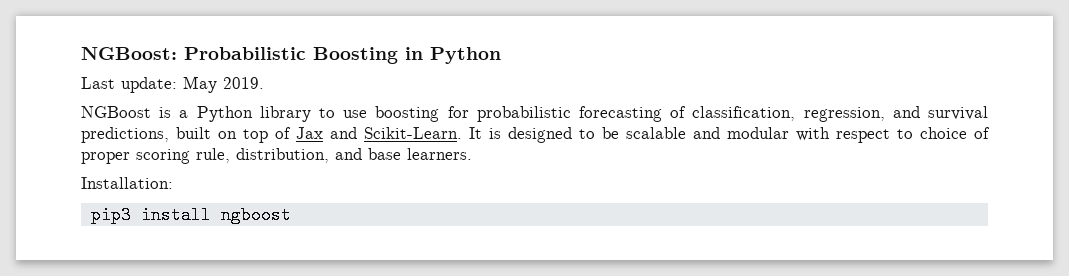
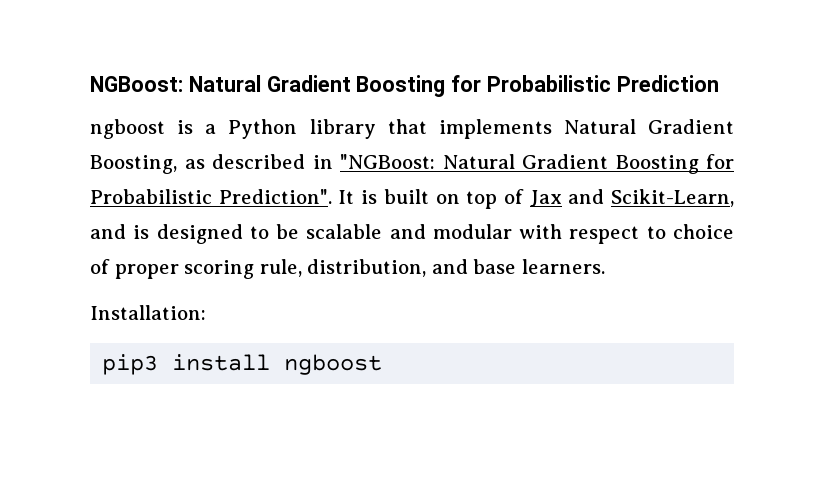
- NGBoost: Probabilistic Boosting in Python
- Last update: May 2019.
- NGBoost is a Python library to use boosting for probabilistic forecasting of classification, regression, and survival predictions, built on top of Jax and Scikit-Learn. It is designed to be scalable and modular with respect to choice of proper scoring rule, distribution, and base learners.
+ NGBoost: Natural Gradient Boosting for Probabilistic Prediction
+ ngboost is a Python library that implements Natural Gradient Boosting, as described in "NGBoost: Natural Gradient Boosting for Probabilistic Prediction". It is built on top of Jax and Scikit-Learn, and is designed to be scalable and modular with respect to choice of proper scoring rule, distribution, and base learners.

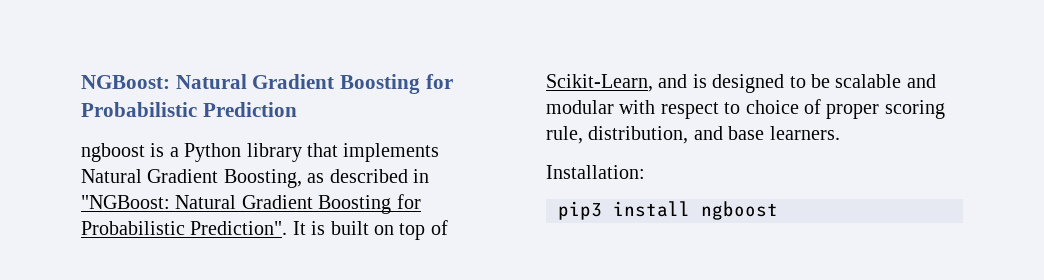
- It is built on top of Jax and Scikit-Learn, and is designed to be scalable and modular with respect to choice of proper scoring rule, distribution, and base learners.
+ It is built on top of Scikit-Learn, and is designed to be scalable and modular with respect to choice of proper scoring rule, distribution, and base learners.

